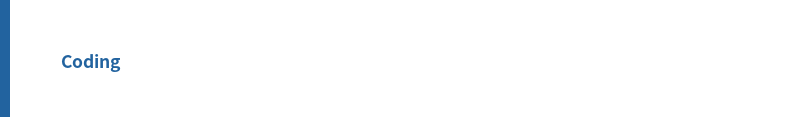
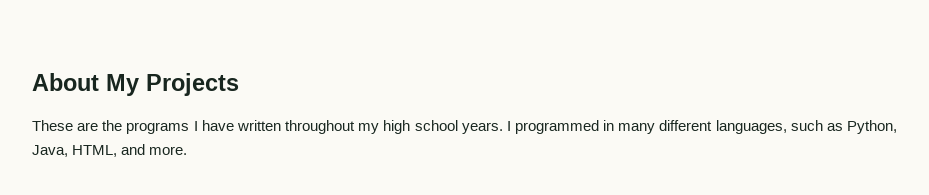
- Coding
+ About My Projects
+ These are the programs I have written throughout my high school years. I programmed in many different languages, such as Python, Java, HTML, and more.

